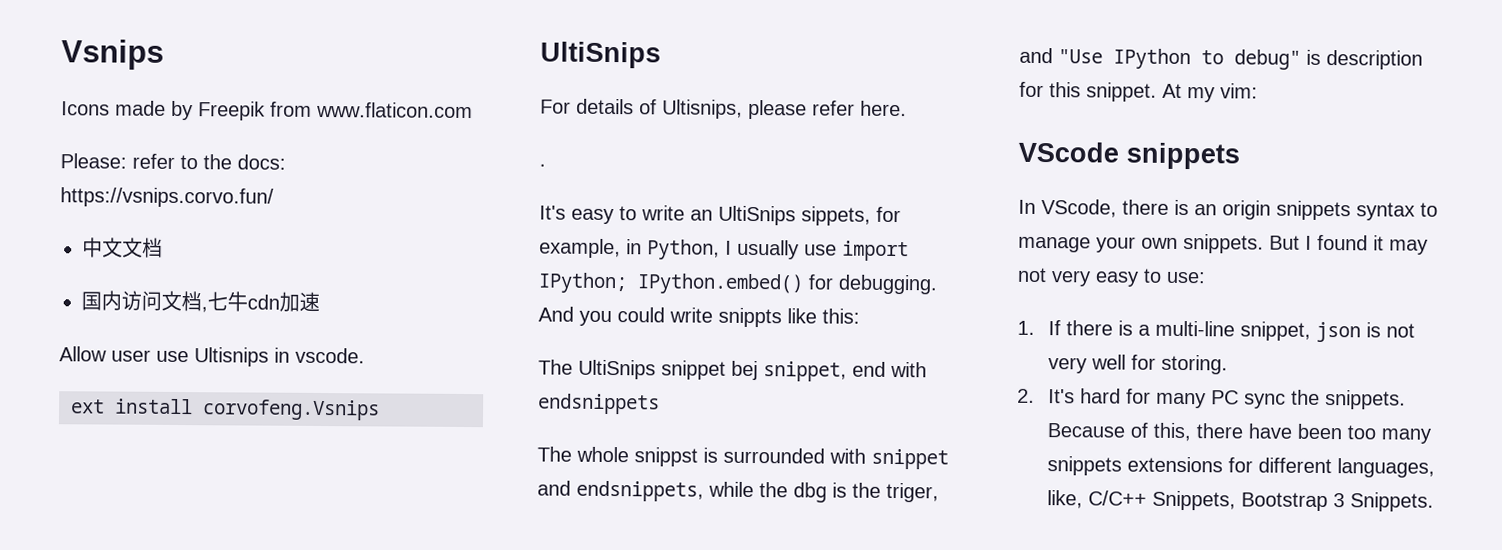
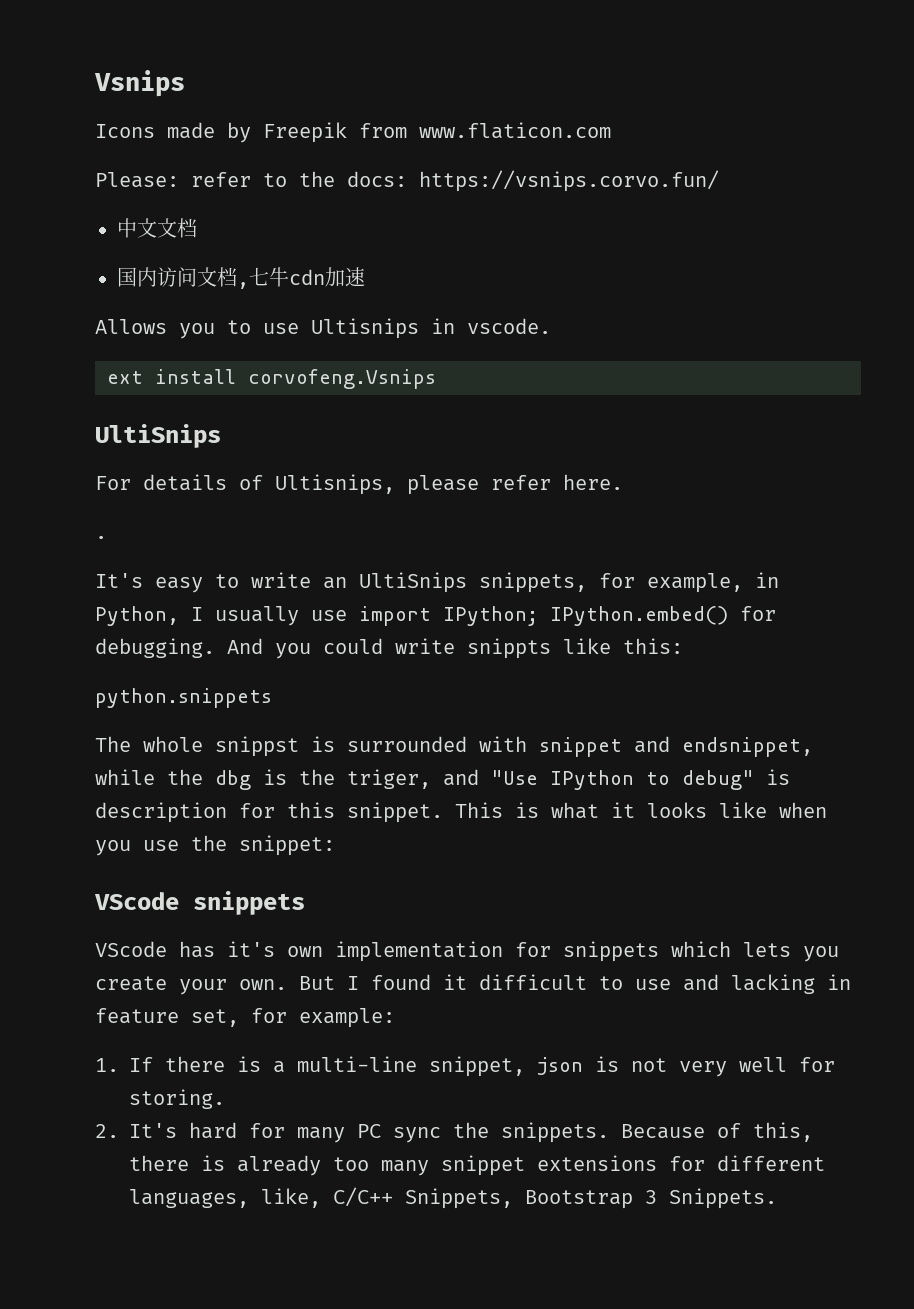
- Allow user use Ultisnips in vscode.
+ Allows you to use Ultisnips in vscode.
- It's easy to write an UltiSnips sippets, for example, in Python, I usually use import IPython; IPython.embed() for debugging.
+ It's easy to write an UltiSnips snippets, for example, in Python, I usually use import IPython; IPython.embed() for debugging.
- The UltiSnips snippet bej snippet, end with endsnippets
+ python.snippets
- The whole snippst is surrounded with snippet and endsnippets, while the dbg is the triger, and "Use IPython to debug" is description for this snippet.
+ The whole snippst is surrounded with snippet and endsnippet, while the dbg is the triger, and "Use IPython to debug" is description for this snippet.
- At my vim:
+ This is what it looks like when you use the snippet:
  VScode snippets
- In VScode, there is an origin snippets syntax to manage your own snippets. But I found it may not very easy to use:
+ VScode has it's own implementation for snippets which lets you create your own. But I found it difficult to use and lacking in feature set, for example:
- Because of this, there have been too many snippets extensions for different languages, like, C/C++ Snippets, Bootstrap 3 Snippets.
+ Because of this, there is already too many snippet extensions for different languages, like, C/C++ Snippets, Bootstrap 3 Snippets.

